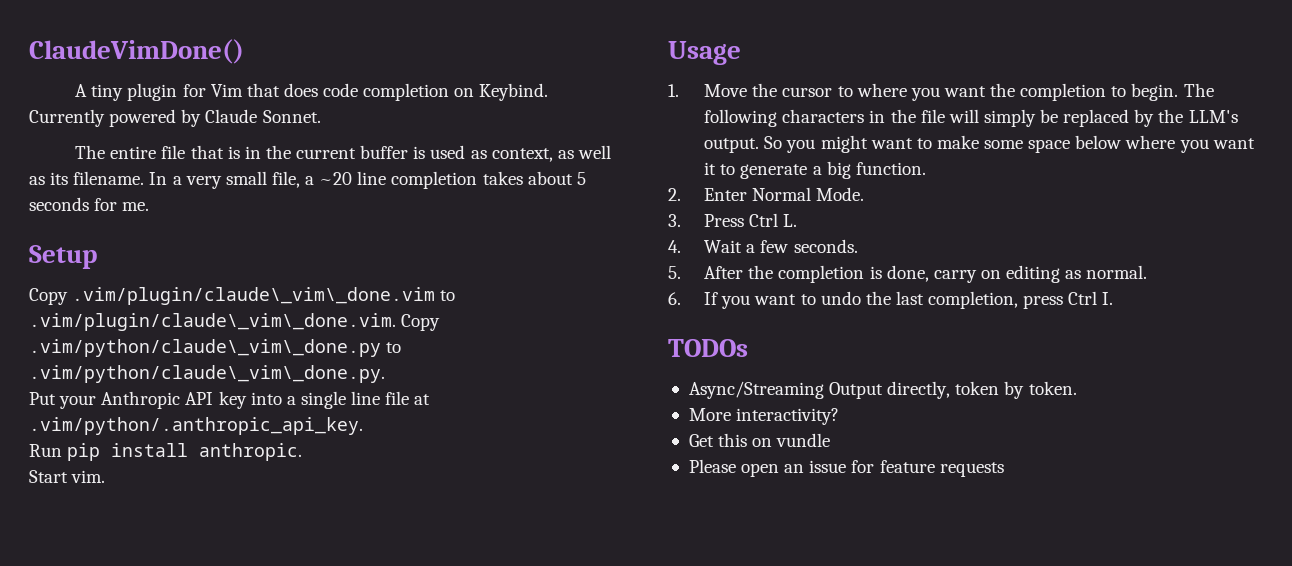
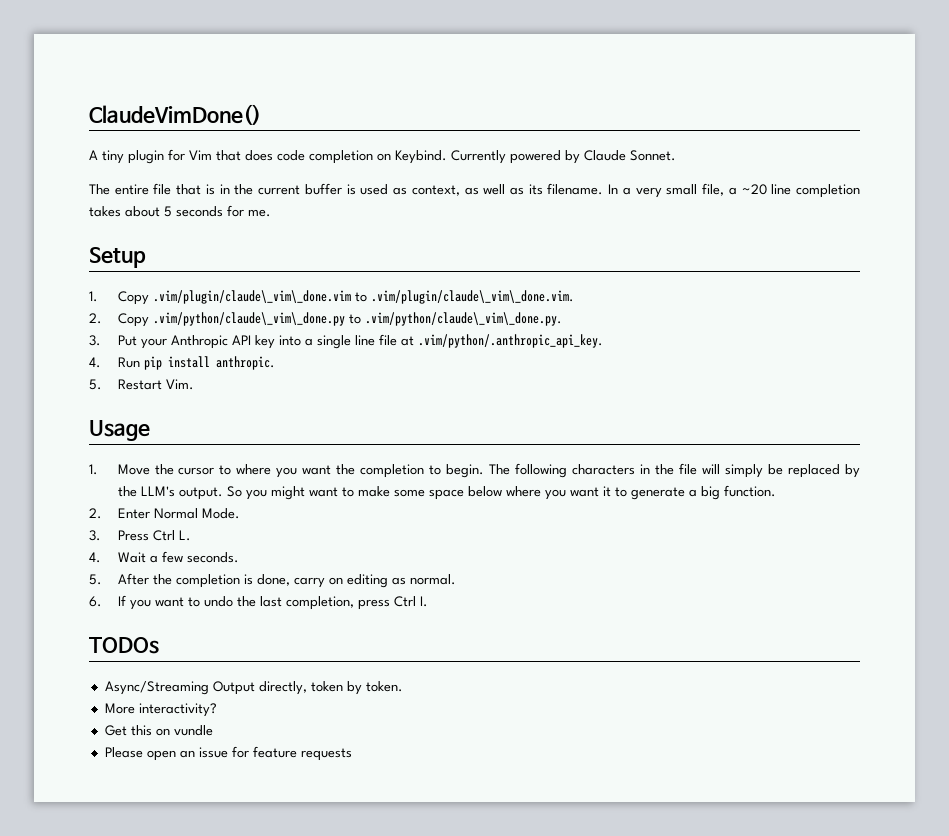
- Copy .vim/plugin/claude\_vim\_done.vim to .vim/plugin/claude\_vim\_done.vim. Copy .vim/python/claude\_vim\_done.py to .vim/python/claude\_vim\_done.py.
+ 1. Copy .vim/plugin/claude\_vim\_done.vim to .vim/plugin/claude\_vim\_done.vim.
+ 2. Copy .vim/python/claude\_vim\_done.py to .vim/python/claude\_vim\_done.py.
- Put your Anthropic API key into a single line file at .vim/python/.anthropic_api_key.
+ 3. Put your Anthropic API key into a single line file at .vim/python/.anthropic_api_key.
- Run pip install anthropic.
+ 4. Run pip install anthropic.
- Start vim.
+ 5. Restart Vim.

